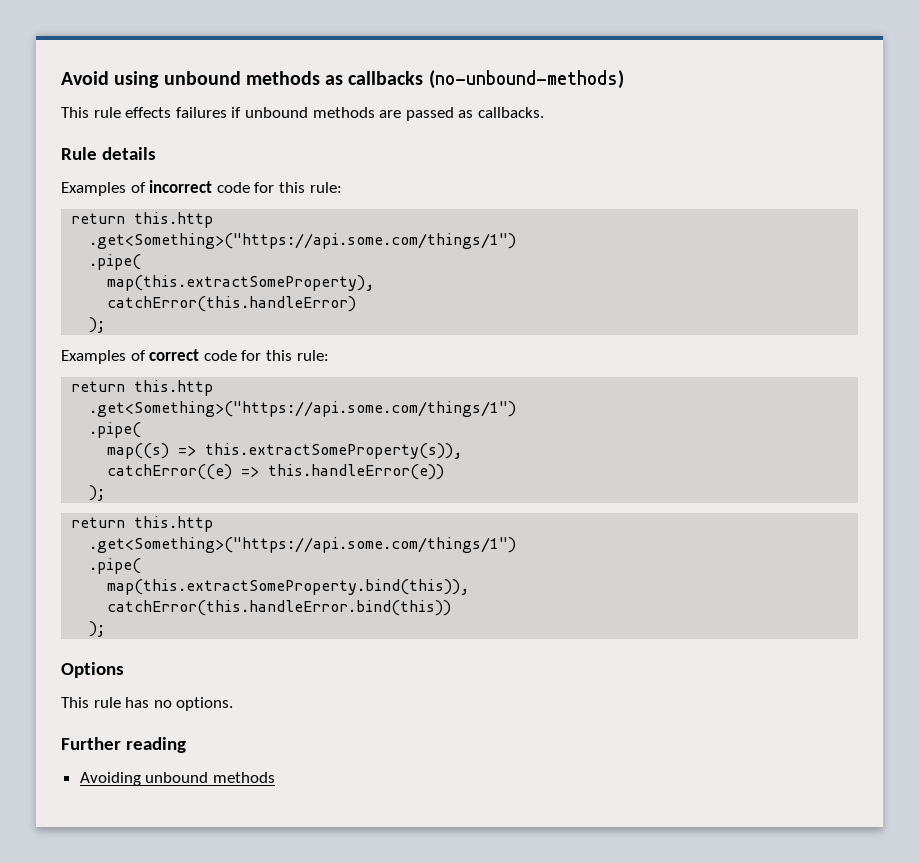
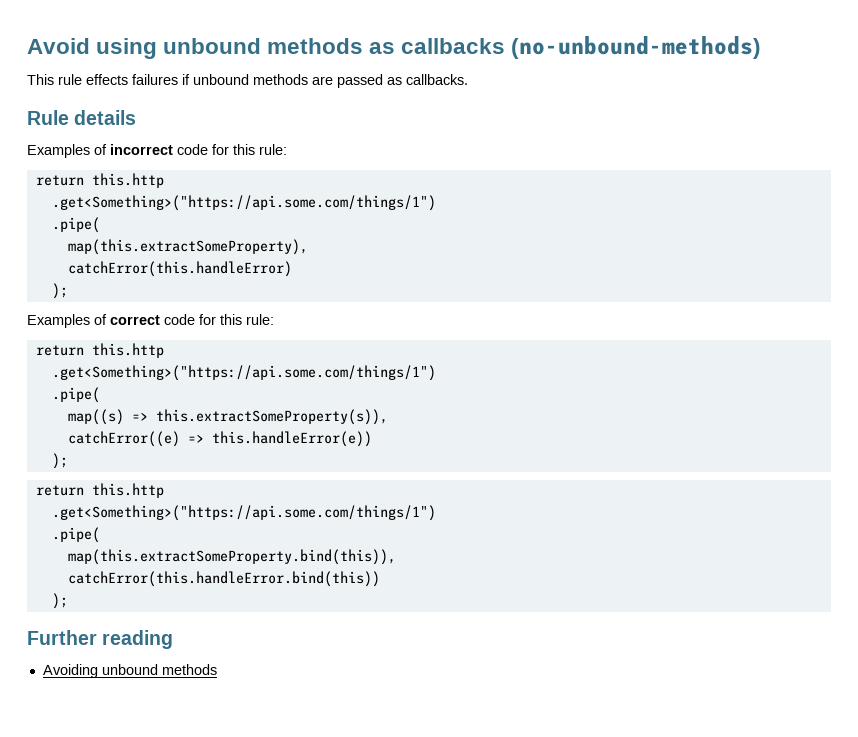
- Options
- This rule has no options.

